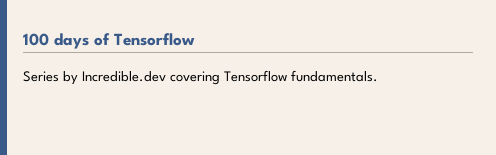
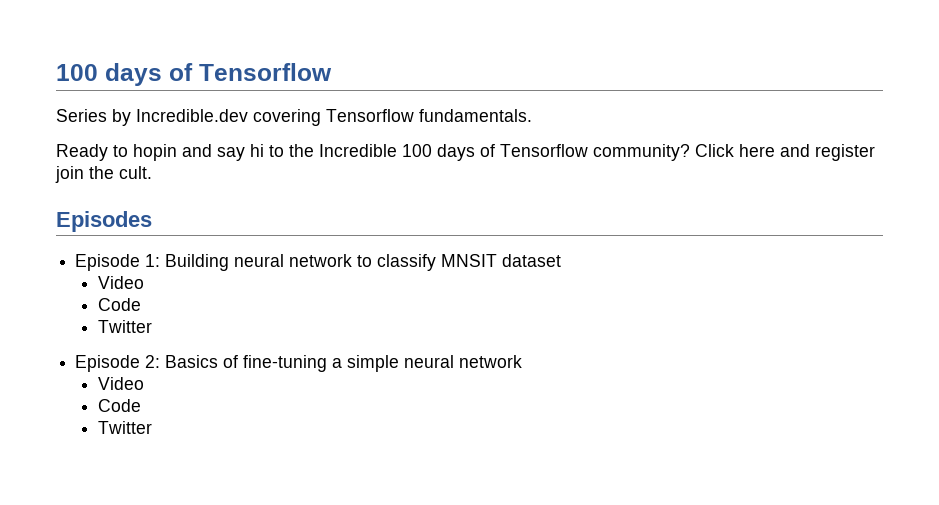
+ Ready to hopin and say hi to the Incredible 100 days of Tensorflow community? Click here and register join the cult.
+ Episodes
+ Episode 1: Building neural network to classify MNSIT dataset
+ Video
+ Code
+ Twitter
+ Episode 2: Basics of fine-tuning a simple neural network
+ Video
+ Code
+ Twitter

